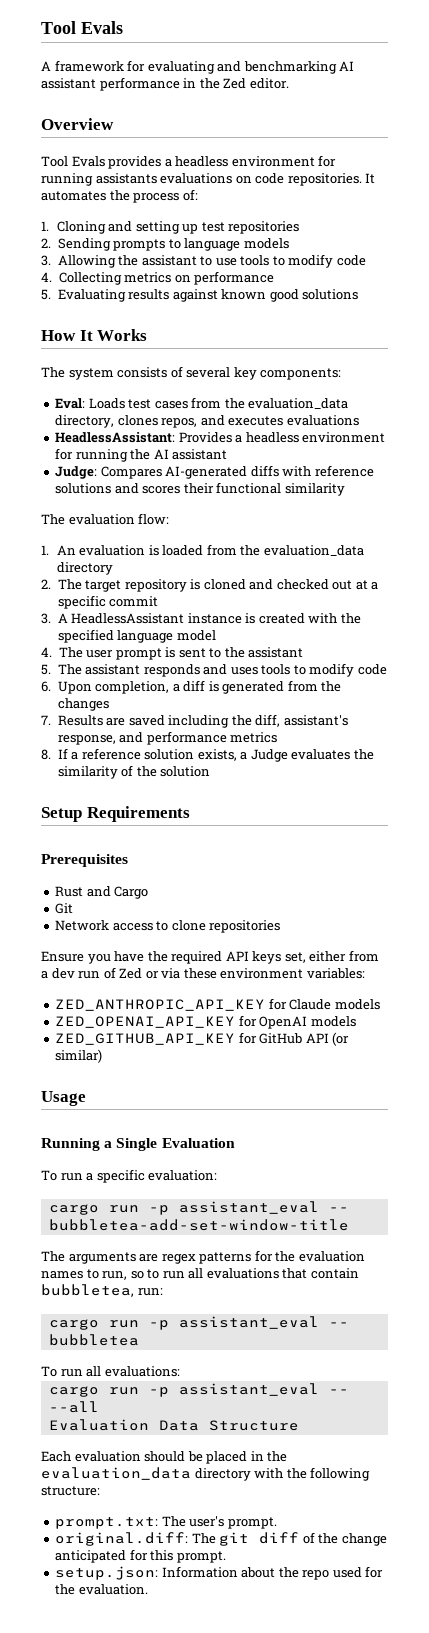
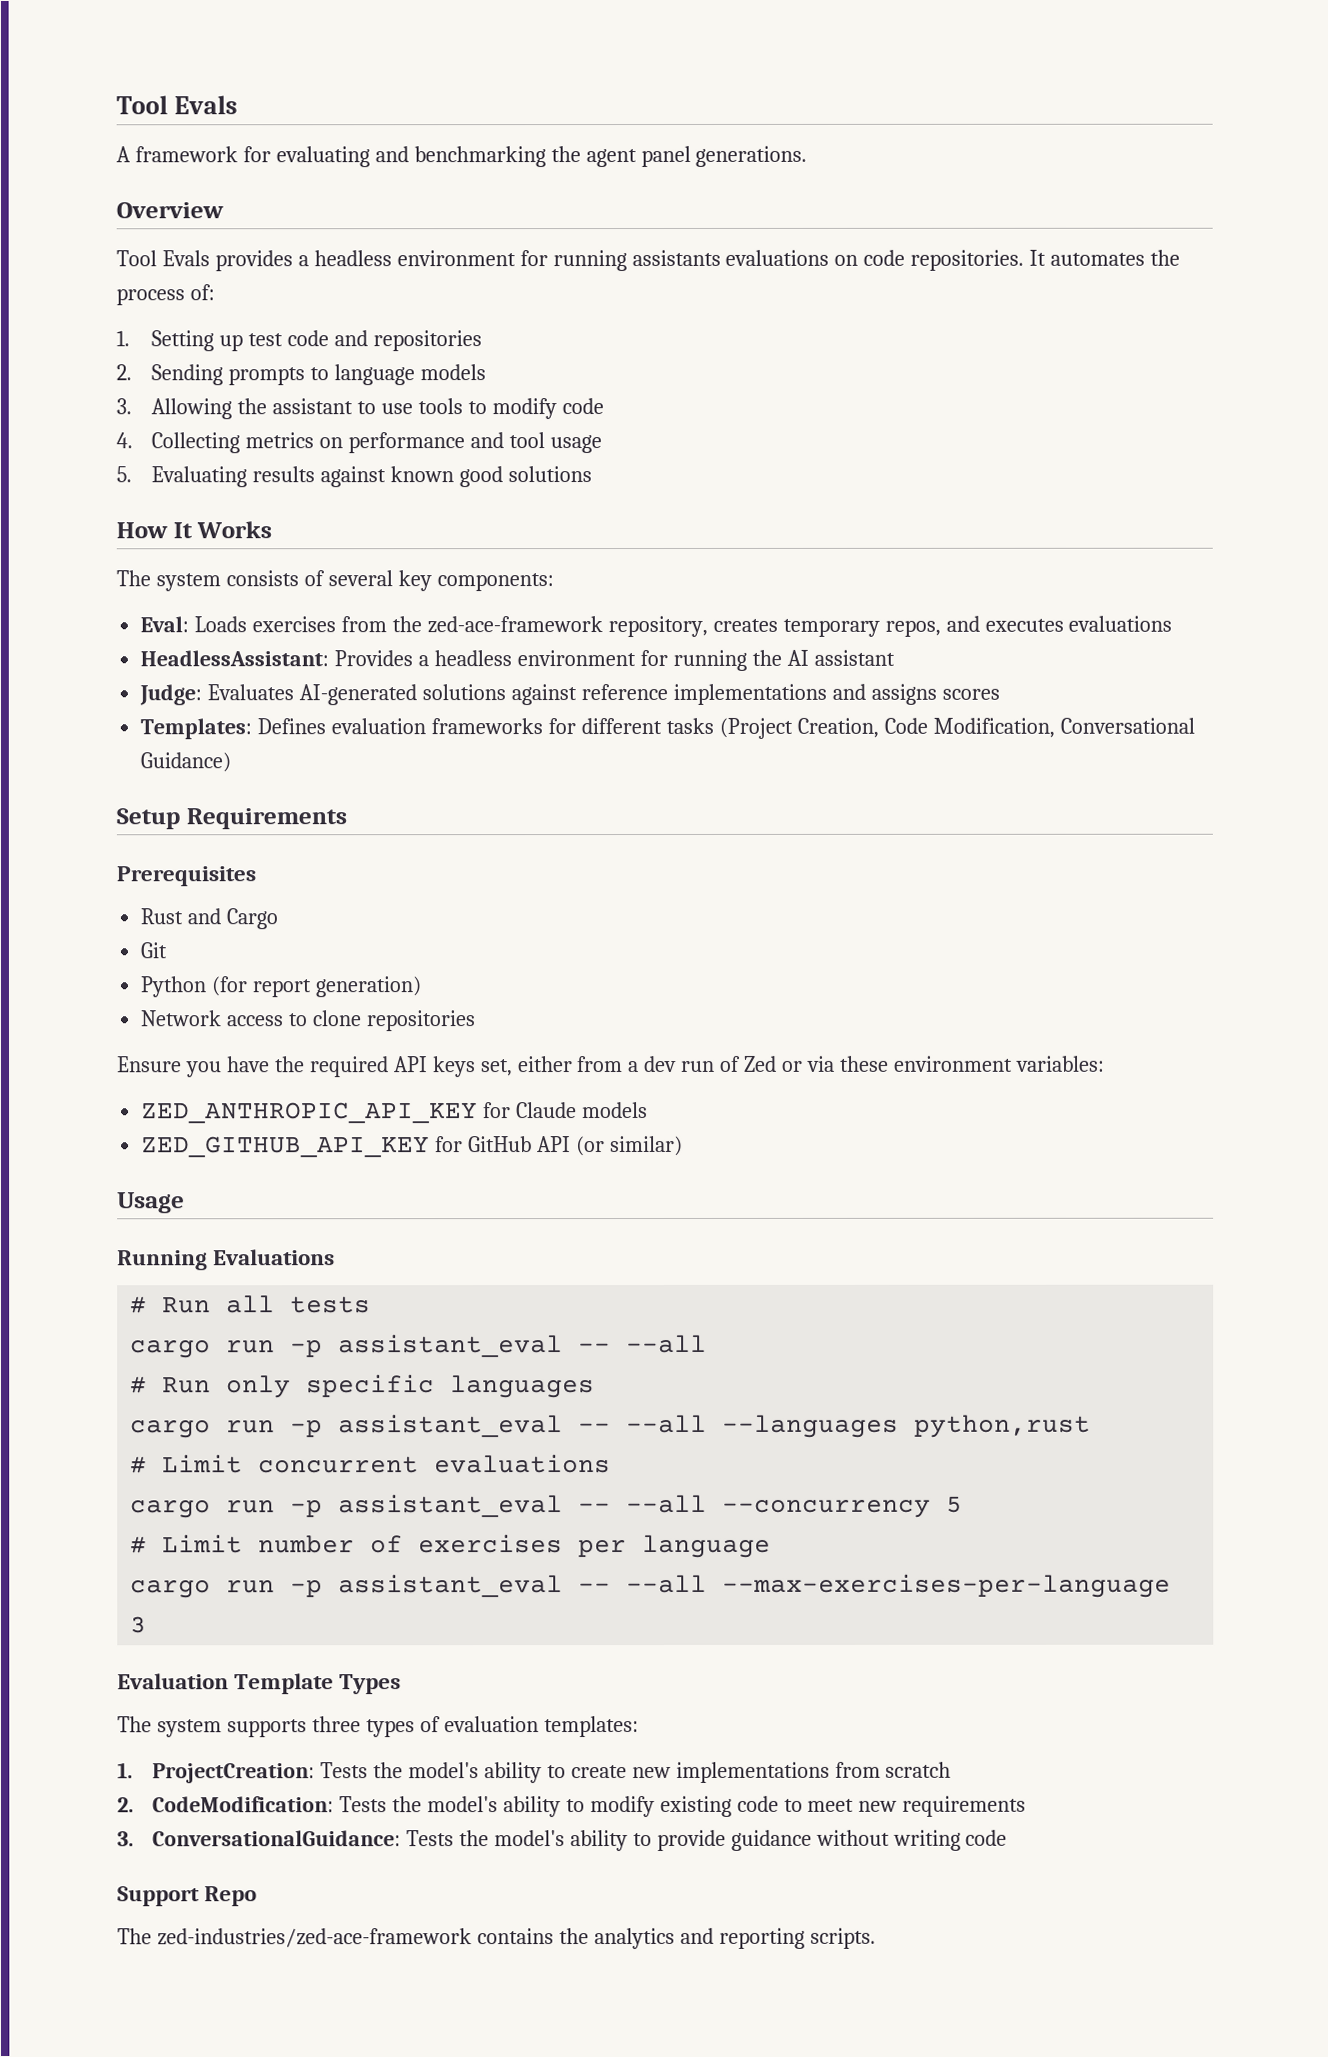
- A framework for evaluating and benchmarking AI assistant performance in the Zed editor.
+ A framework for evaluating and benchmarking the agent panel generations.
- 1. Cloning and setting up test repositories
+ 1. Setting up test code and repositories
- 4. Collecting metrics on performance
+ 4. Collecting metrics on performance and tool usage
- Eval: Loads test cases from the evaluation_data directory, clones repos, and executes evaluations
+ Eval: Loads exercises from the zed-ace-framework repository, creates temporary repos, and executes evaluations
- Judge: Compares AI-generated diffs with reference solutions and scores their functional similarity
- The evaluation flow:
- 1. An evaluation is loaded from the evaluation_data directory
- 2. The target repository is cloned and checked out at a specific commit
- 3. A HeadlessAssistant instance is created with the specified language model
- 4. The user prompt is sent to the assistant
- 5. The assistant responds and uses tools to modify code
- 6. Upon completion, a diff is generated from the changes
- 7. Results are saved including the diff, assistant's response, and performance metrics
- 8. If a reference solution exists, a Judge evaluates the similarity of the solution
+ Judge: Evaluates AI-generated solutions against reference implementations and assigns scores
+ Templates: Defines evaluation frameworks for different tasks (Project Creation, Code Modification, Conversational Guidance)
+ Python (for report generation)
- ZED_OPENAI_API_KEY for OpenAI models
- Running a Single Evaluation
- To run a specific evaluation:
- cargo run -p assistant_eval -- bubbletea-add-set-window-title
- The arguments are regex patterns for the evaluation names to run, so to run all evaluations that contain bubbletea, run:
- cargo run -p assistant_eval -- bubbletea
- To run all evaluations:
+ Running Evaluations
+ # Run all tests
- Evaluation Data Structure
- Each evaluation should be placed in the evaluation_data directory with the following structure:
- prompt.txt: The user's prompt.
- original.diff: The git diff of the change anticipated for this prompt.
- setup.json: Information about the repo used for the evaluation.
+ # Run only specific languages
+ cargo run -p assistant_eval -- --all --languages python,rust
+ # Limit concurrent evaluations
+ cargo run -p assistant_eval -- --all --concurrency 5
+ # Limit number of exercises per language
+ cargo run -p assistant_eval -- --all --max-exercises-per-language 3
+ Evaluation Template Types
+ The system supports three types of evaluation templates:
+ 1. ProjectCreation: Tests the model's ability to create new implementations from scratch
+ 2. CodeModification: Tests the model's ability to modify existing code to meet new requirements
+ 3. ConversationalGuidance: Tests the model's ability to provide guidance without writing code
+ Support Repo
+ The zed-industries/zed-ace-framework contains the analytics and reporting scripts.

